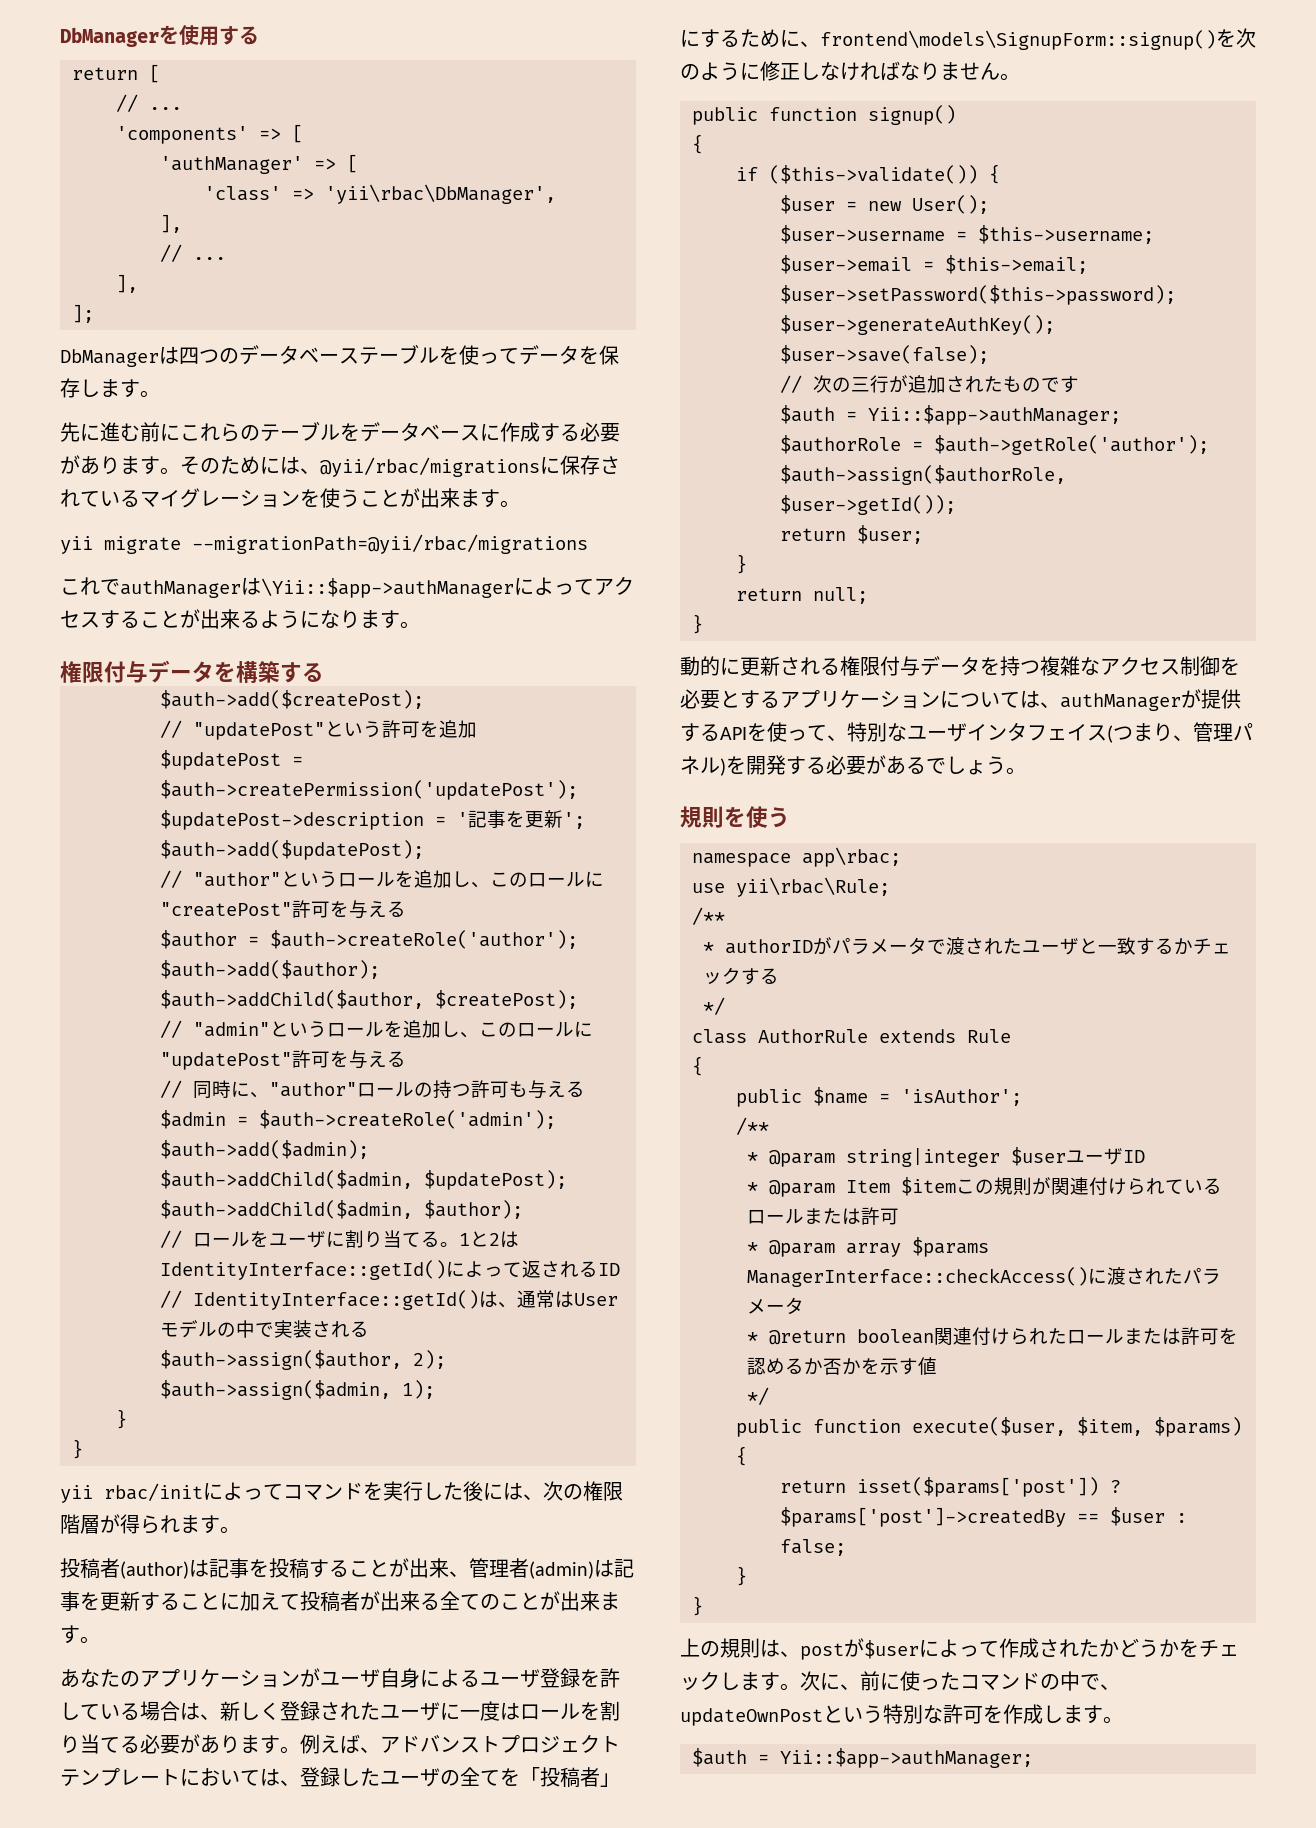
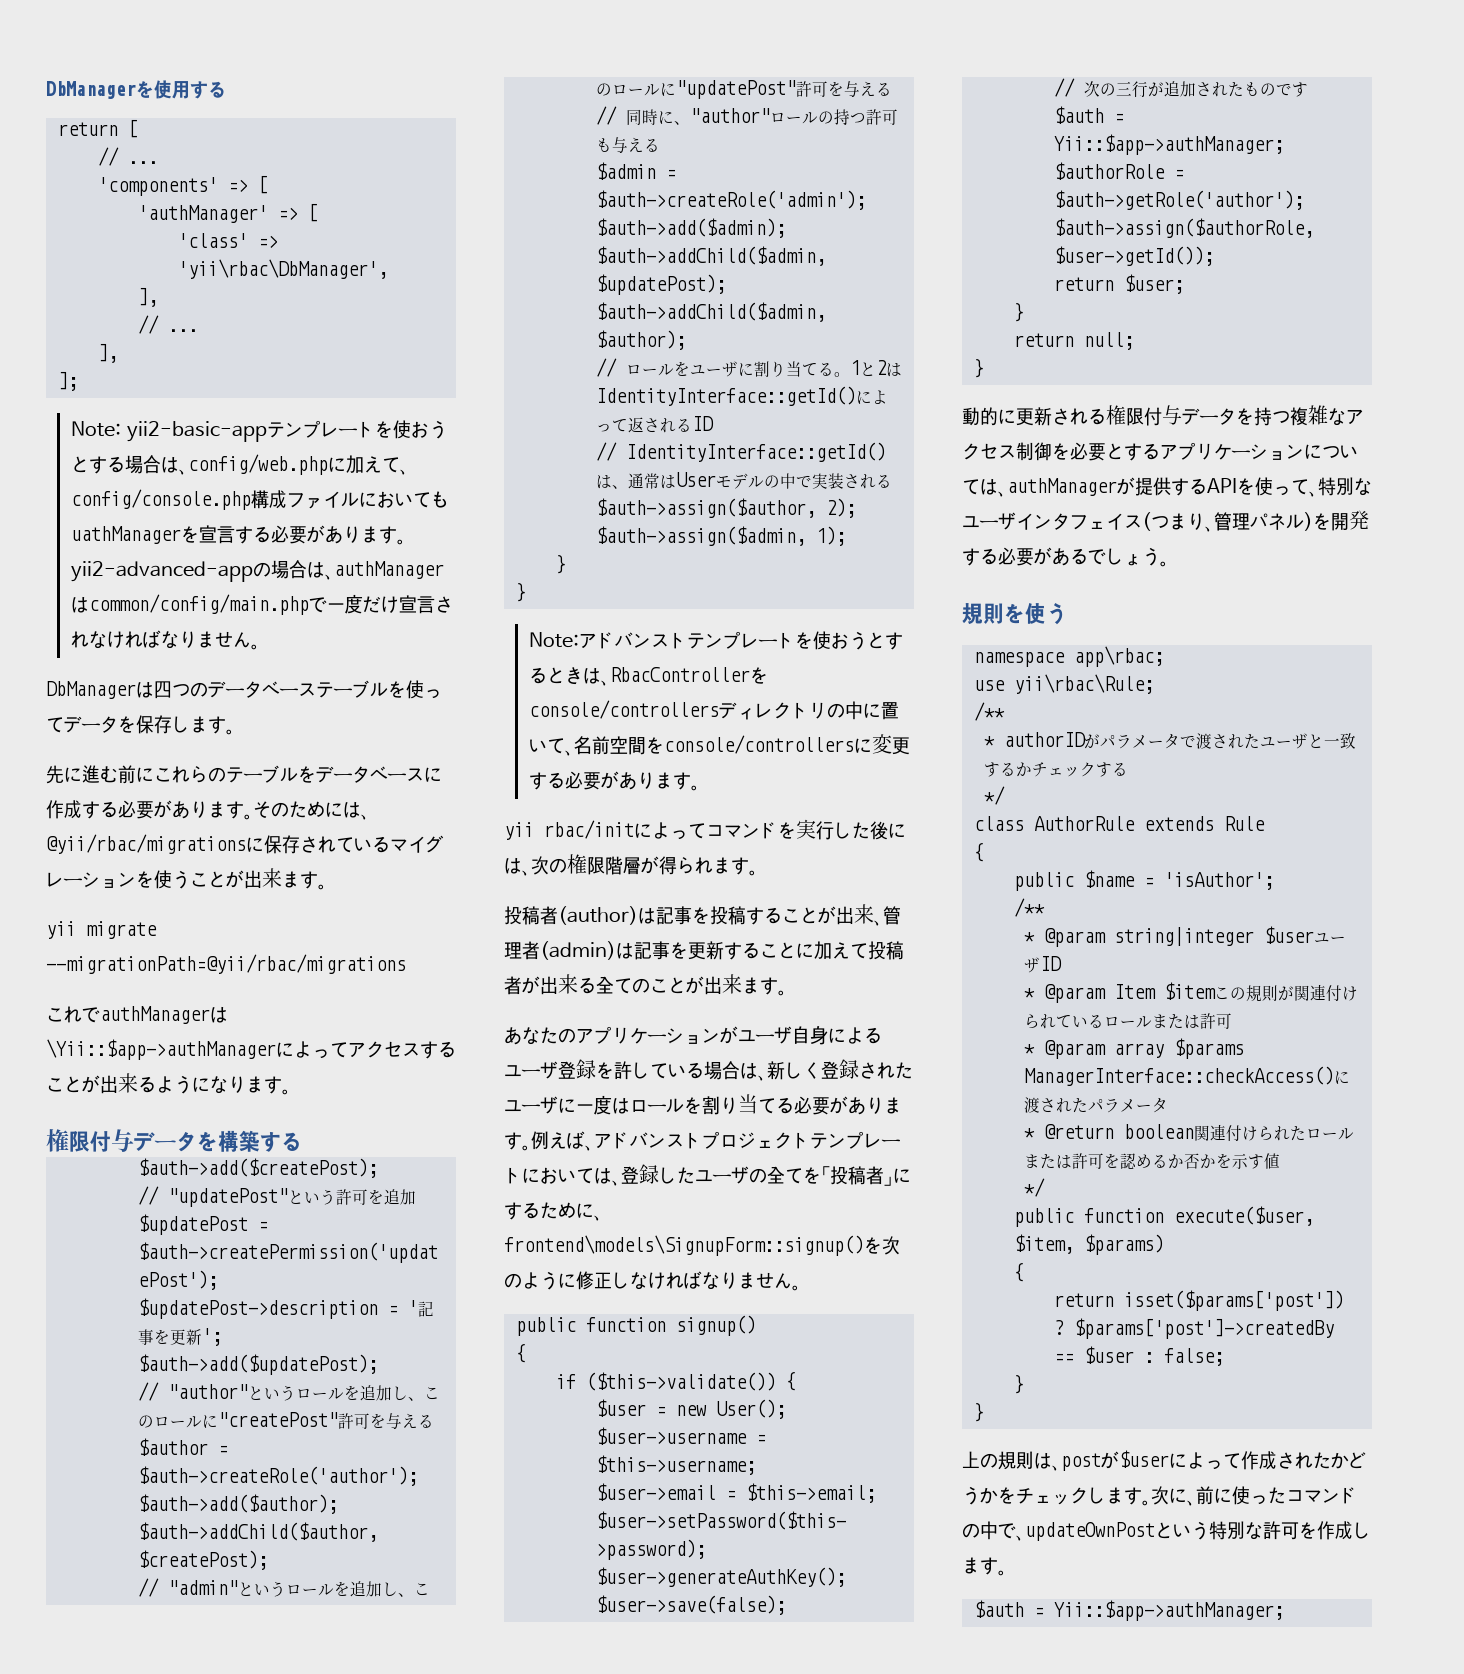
+ Note: yii2-basic-appテンプレートを使おうとする場合は、config/web.phpに加えて、config/console.php構成ファイルにおいてもuathManagerを宣言する必要があります。yii2-advanced-appの場合は、authManagerはcommon/config/main.phpで一度だけ宣言されなければなりません。
+ Note:アドバンストテンプレートを使おうとするときは、RbacControllerをconsole/controllersディレクトリの中に置いて、名前空間をconsole/controllersに変更する必要があります。

